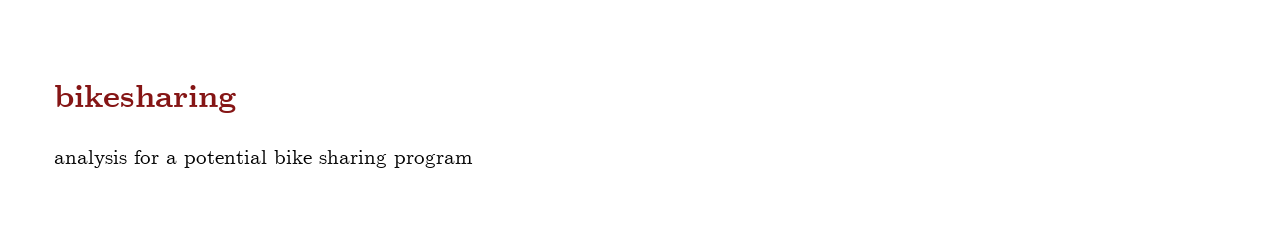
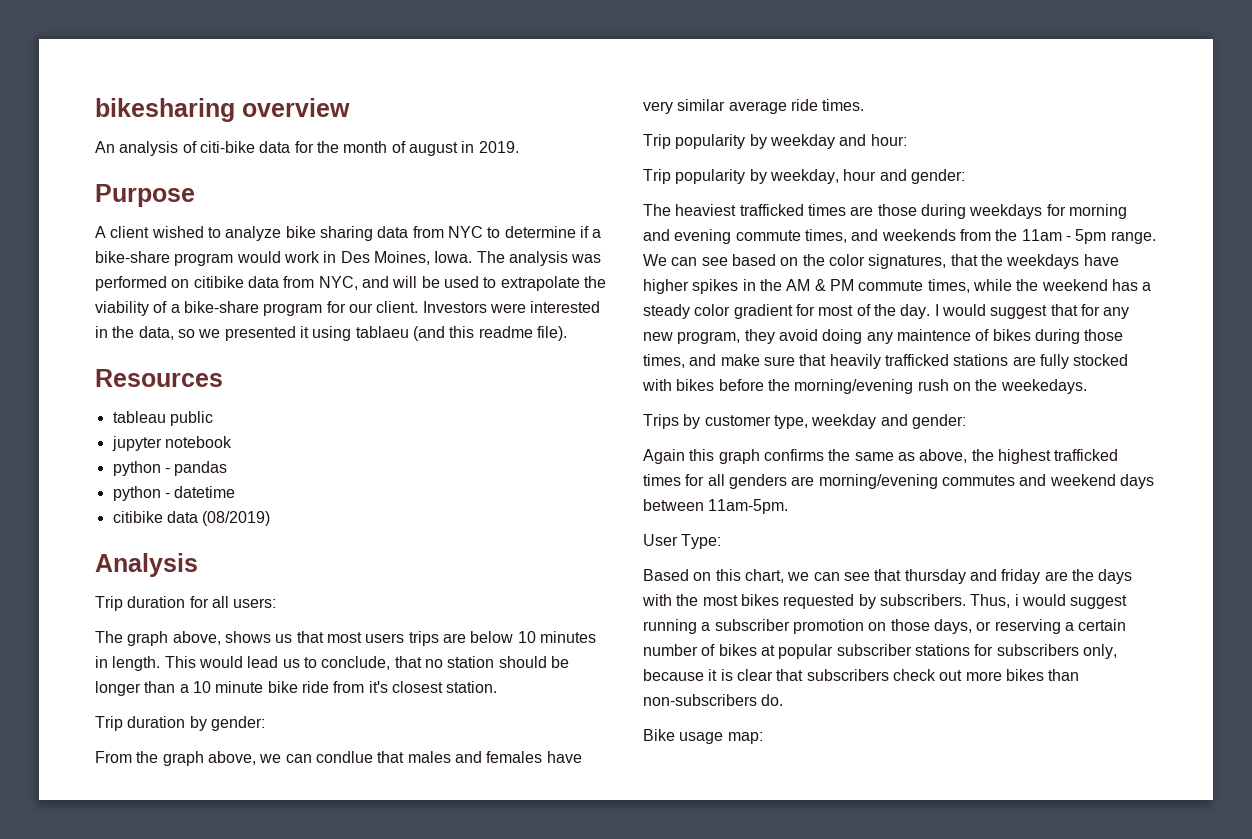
- bikesharing
- analysis for a potential bike sharing program
+ bikesharing overview
+ An analysis of citi-bike data for the month of august in 2019.
+ Purpose
+ A client wished to analyze bike sharing data from NYC to determine if a bike-share program would work in Des Moines, Iowa. The analysis was performed on citibike data from NYC, and will be used to extrapolate the viability of a bike-share program for our client. Investors were interested in the data, so we presented it using tablaeu (and this readme file).
+ Resources
+ tableau public
+ jupyter notebook
+ python - pandas
+ python - datetime
+ citibike data (08/2019)
+ Analysis
+ Trip duration for all users:
+ The graph above, shows us that most users trips are below 10 minutes in length. This would lead us to conclude, that no station should be longer than a 10 minute bike ride from it's closest station.
+ Trip duration by gender:
+ From the graph above, we can condlue that males and females have very similar average ride times.
+ Trip popularity by weekday and hour:
+ Trip popularity by weekday, hour and gender:
+ The heaviest trafficked times are those during weekdays for morning and evening commute times, and weekends from the 11am - 5pm range. We can see based on the color signatures, that the weekdays have higher spikes in the AM & PM commute times, while the weekend has a steady color gradient for most of the day. I would suggest that for any new program, they avoid doing any maintence of bikes during those times, and make sure that heavily trafficked stations are fully stocked with bikes before the morning/evening rush on the weekedays.
+ Trips by customer type, weekday and gender:
+ Again this graph confirms the same as above, the highest trafficked times for all genders are morning/evening commutes and weekend days between 11am-5pm.
+ User Type:
+ Based on this chart, we can see that thursday and friday are the days with the most bikes requested by subscribers. Thus, i would suggest running a subscriber promotion on those days, or reserving a certain number of bikes at popular subscriber stations for subscribers only, because it is clear that subscribers check out more bikes than non-subscribers do.
+ Bike usage map:

